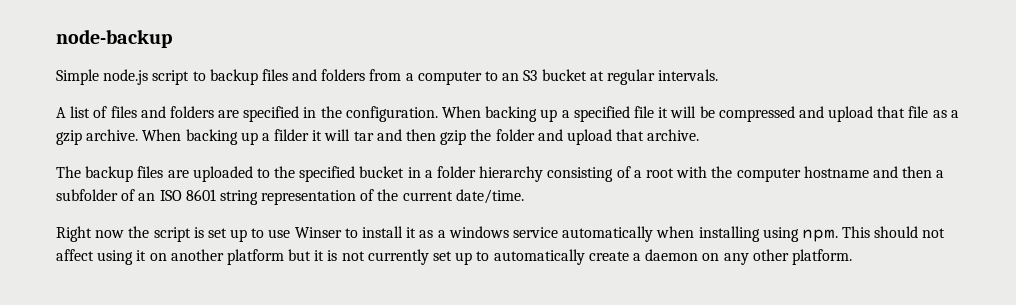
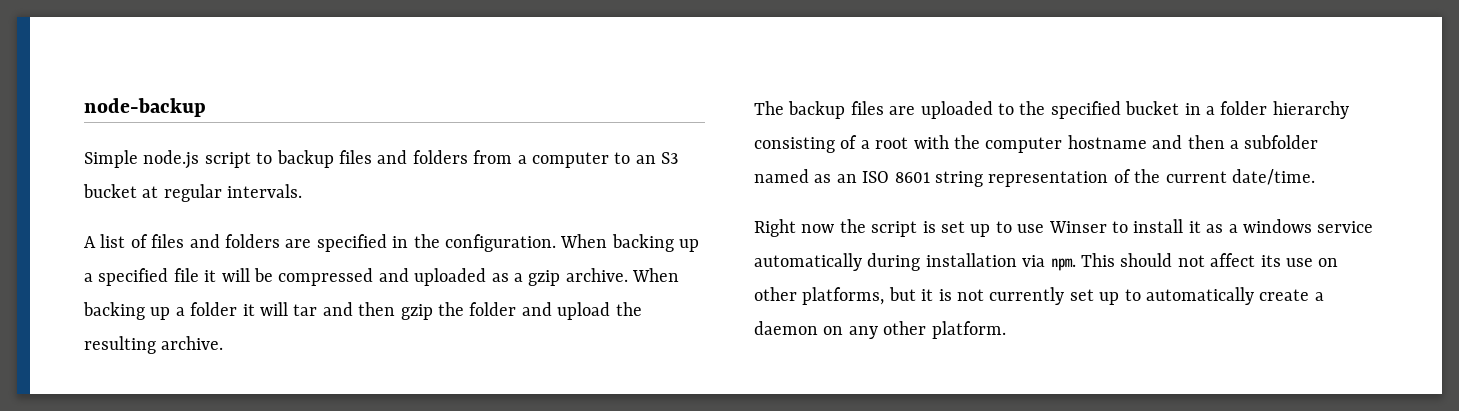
- When backing up a specified file it will be compressed and upload that file as a gzip archive.
+ When backing up a specified file it will be compressed and uploaded as a gzip archive.
- When backing up a filder it will tar and then gzip the folder and upload that archive.
+ When backing up a folder it will tar and then gzip the folder and upload the resulting archive.
- The backup files are uploaded to the specified bucket in a folder hierarchy consisting of a root with the computer hostname and then a subfolder of an ISO 8601 string representation of the current date/time.
+ The backup files are uploaded to the specified bucket in a folder hierarchy consisting of a root with the computer hostname and then a subfolder named as an ISO 8601 string representation of the current date/time.
- Right now the script is set up to use Winser to install it as a windows service automatically when installing using npm.
+ Right now the script is set up to use Winser to install it as a windows service automatically during installation via npm.
- This should not affect using it on another platform but it is not currently set up to automatically create a daemon on any other platform.
+ This should not affect its use on other platforms, but it is not currently set up to automatically create a daemon on any other platform.

